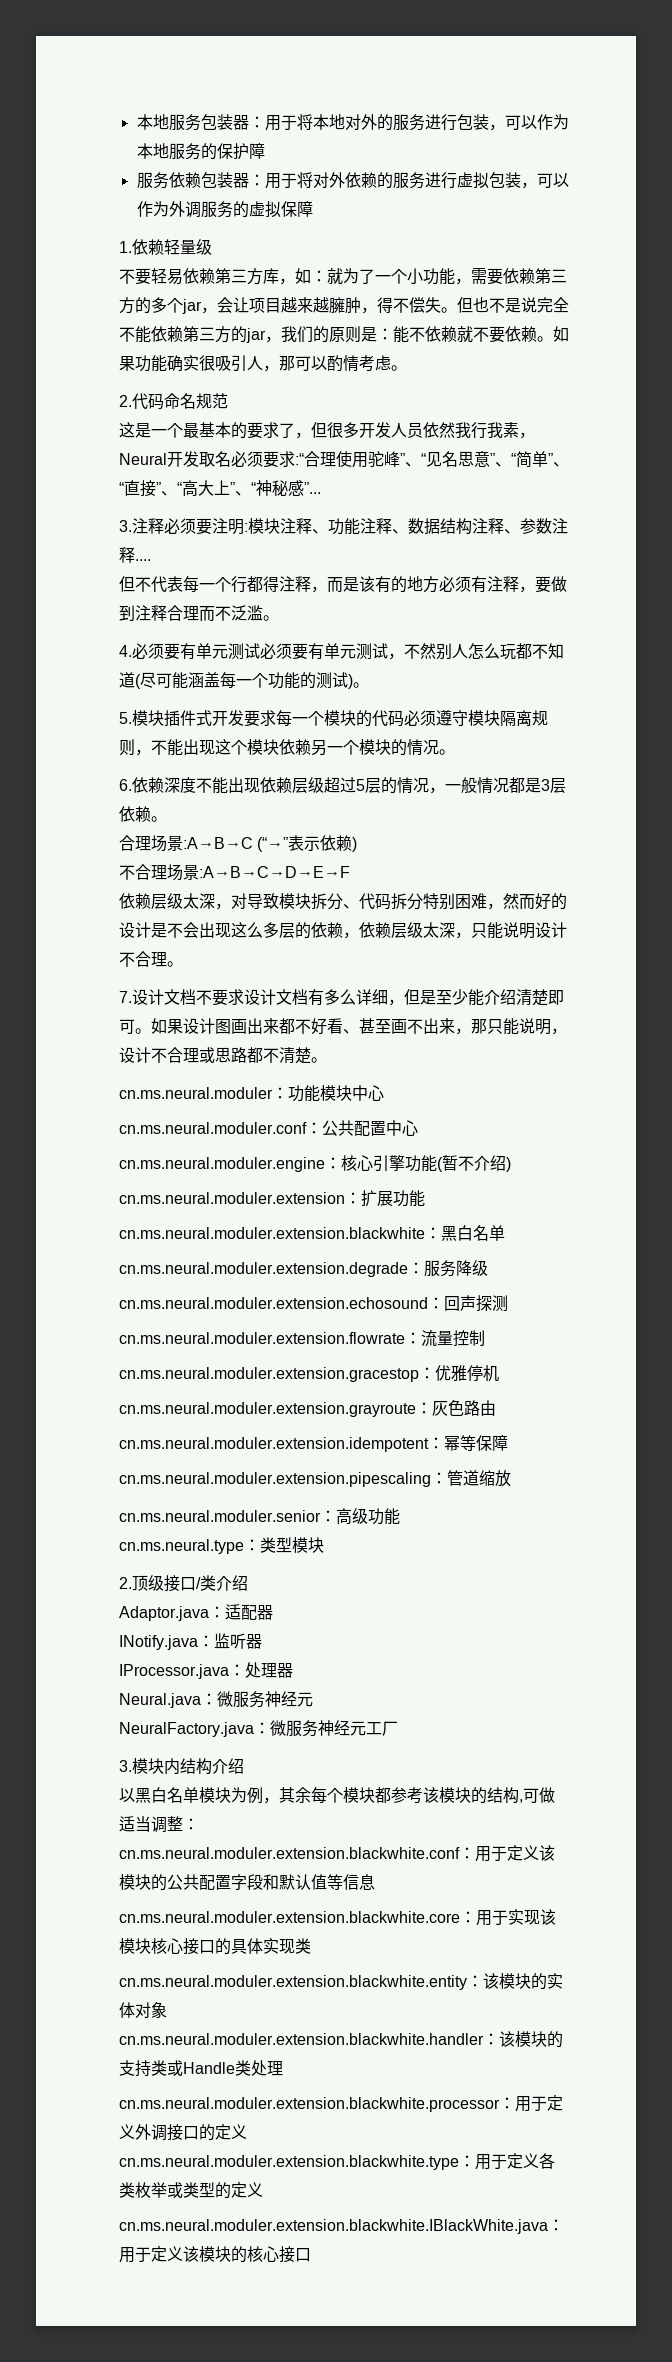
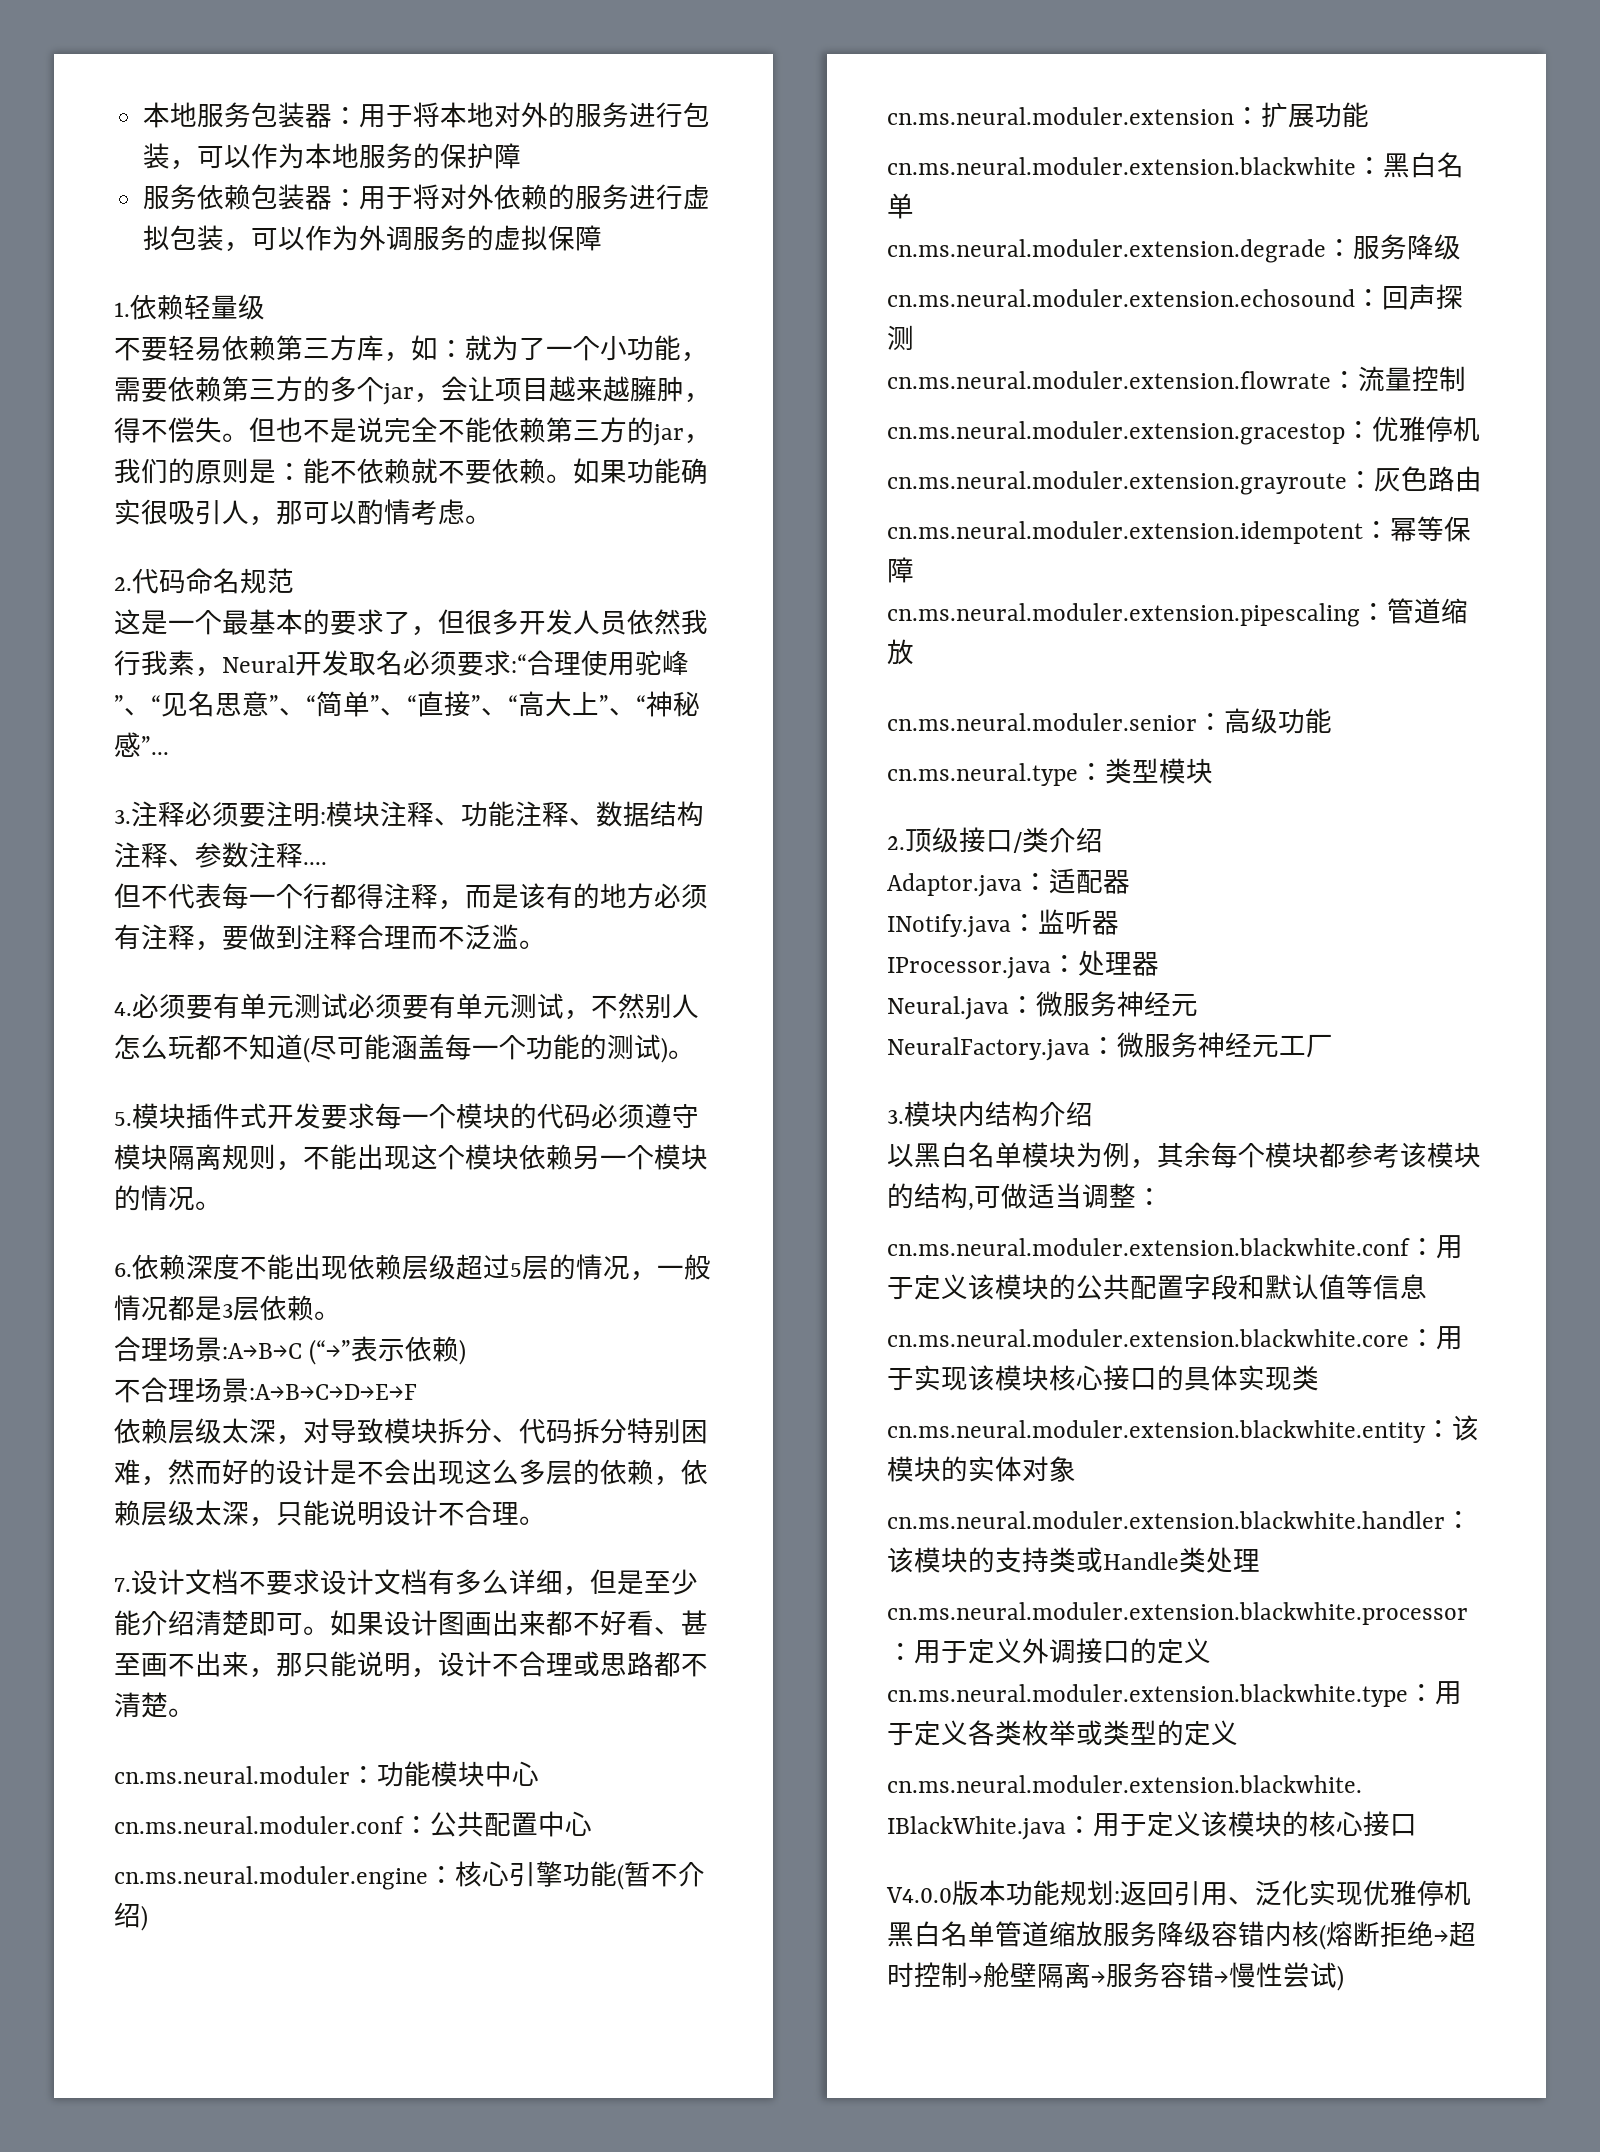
+ V4.0.0版本功能规划:返回引用、泛化实现优雅停机黑白名单管道缩放服务降级容错内核(熔断拒绝→超时控制→舱壁隔离→服务容错→慢性尝试)

